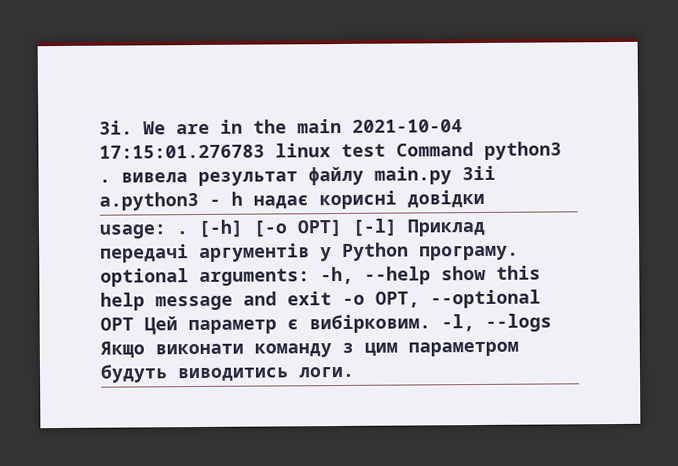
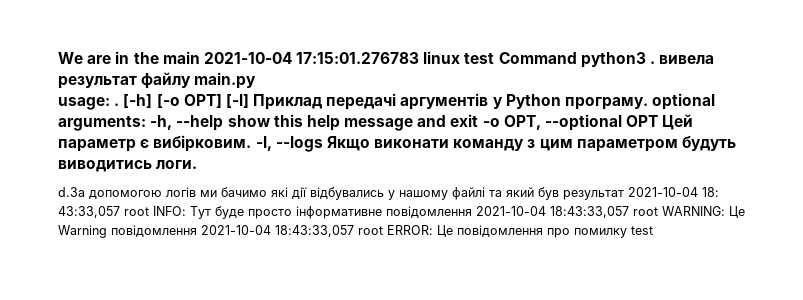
- 3i. We are in the main 2021-10-04 17:15:01.276783 linux test Command python3 . вивела результат файлу main.py 3ii a.python3 - h надає корисні довідки
+ We are in the main 2021-10-04 17:15:01.276783 linux test Command python3 . вивела результат файлу main.py
+ d.За допомогою логів ми бачимо які дії відбувались у нашому файлі та який був результат 2021-10-04 18: 43:33,057 root INFO: Тут буде просто інформативне повідомлення 2021-10-04 18:43:33,057 root WARNING: Це Warning повідомлення 2021-10-04 18:43:33,057 root ERROR: Це повідомлення про помилку test

